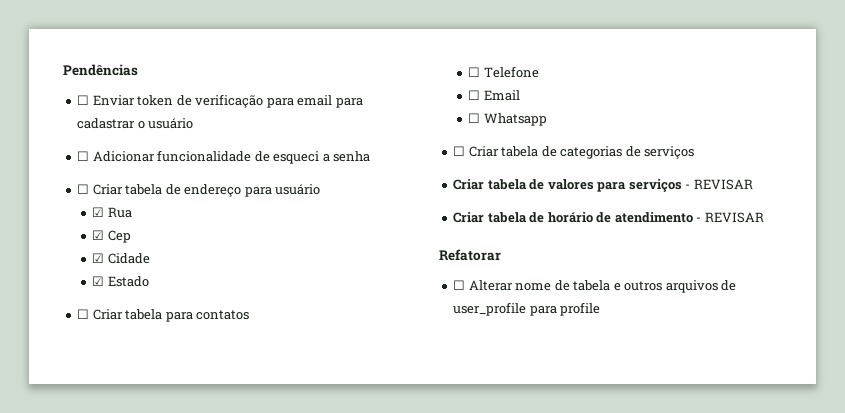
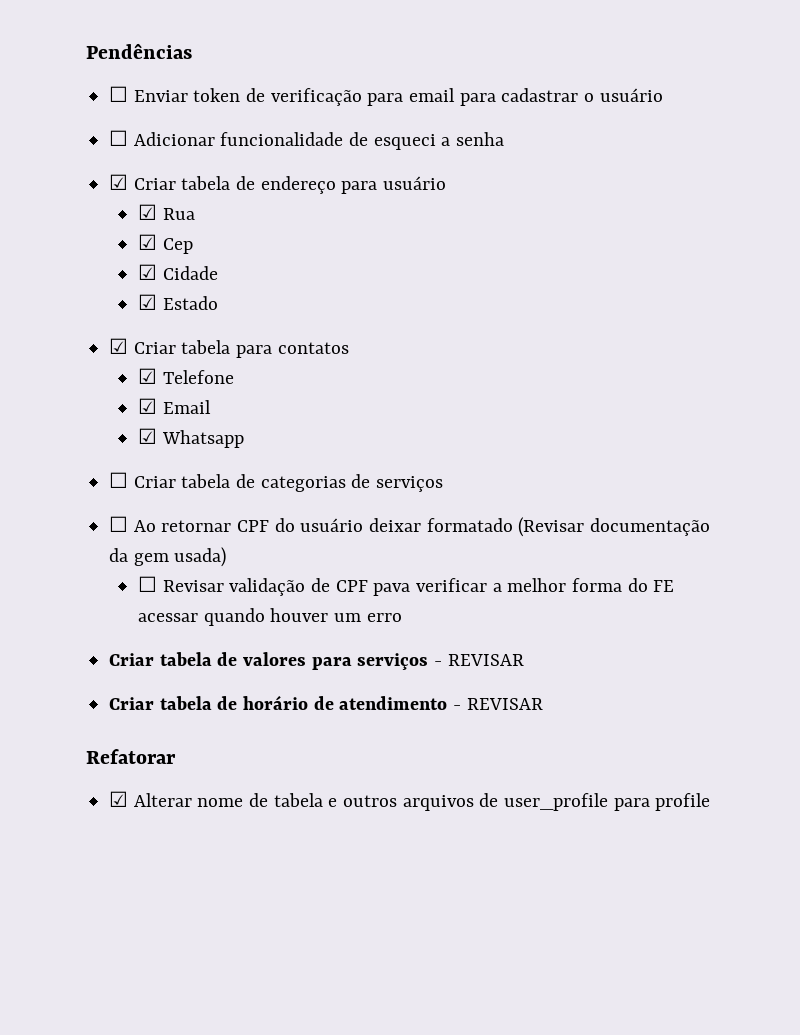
- ☐ Criar tabela de endereço para usuário
+ ☑ Criar tabela de endereço para usuário
- ☐ Criar tabela para contatos
+ ☑ Criar tabela para contatos
- ☐ Telefone
+ ☑ Telefone
- ☐ Email
+ ☑ Email
- ☐ Whatsapp
+ ☑ Whatsapp
+ ☐ Ao retornar CPF do usuário deixar formatado (Revisar documentação da gem usada)
+ ☐ Revisar validação de CPF pava verificar a melhor forma do FE acessar quando houver um erro
- ☐ Alterar nome de tabela e outros arquivos de user_profile para profile
+ ☑ Alterar nome de tabela e outros arquivos de user_profile para profile

